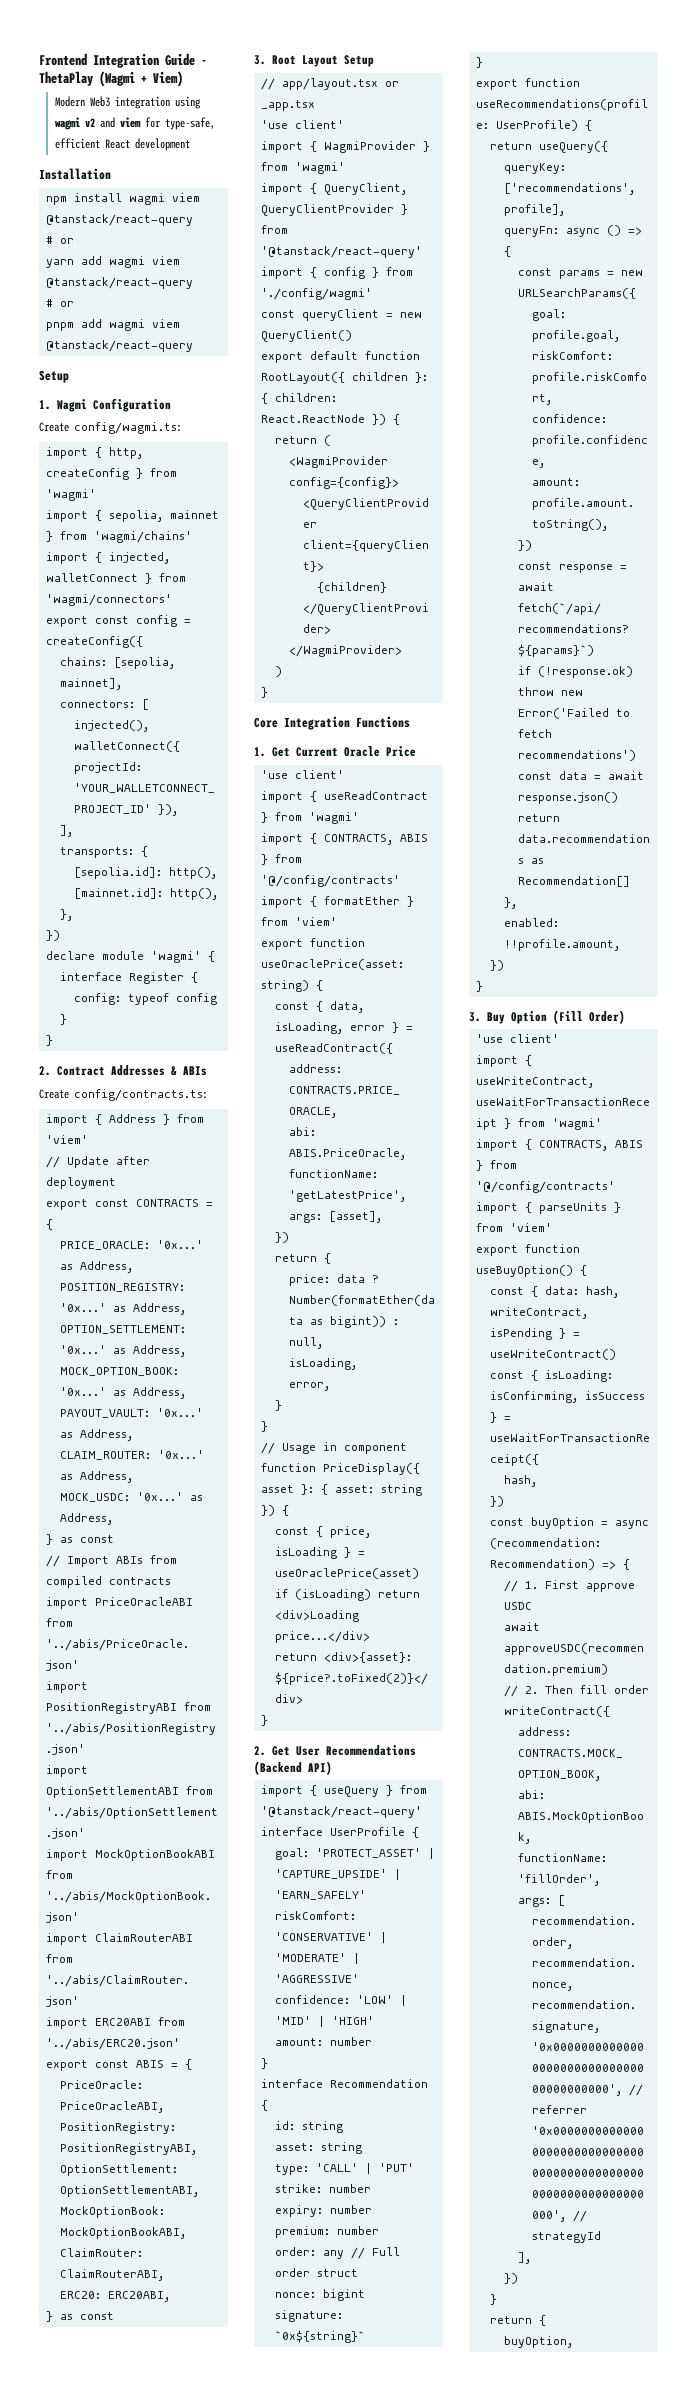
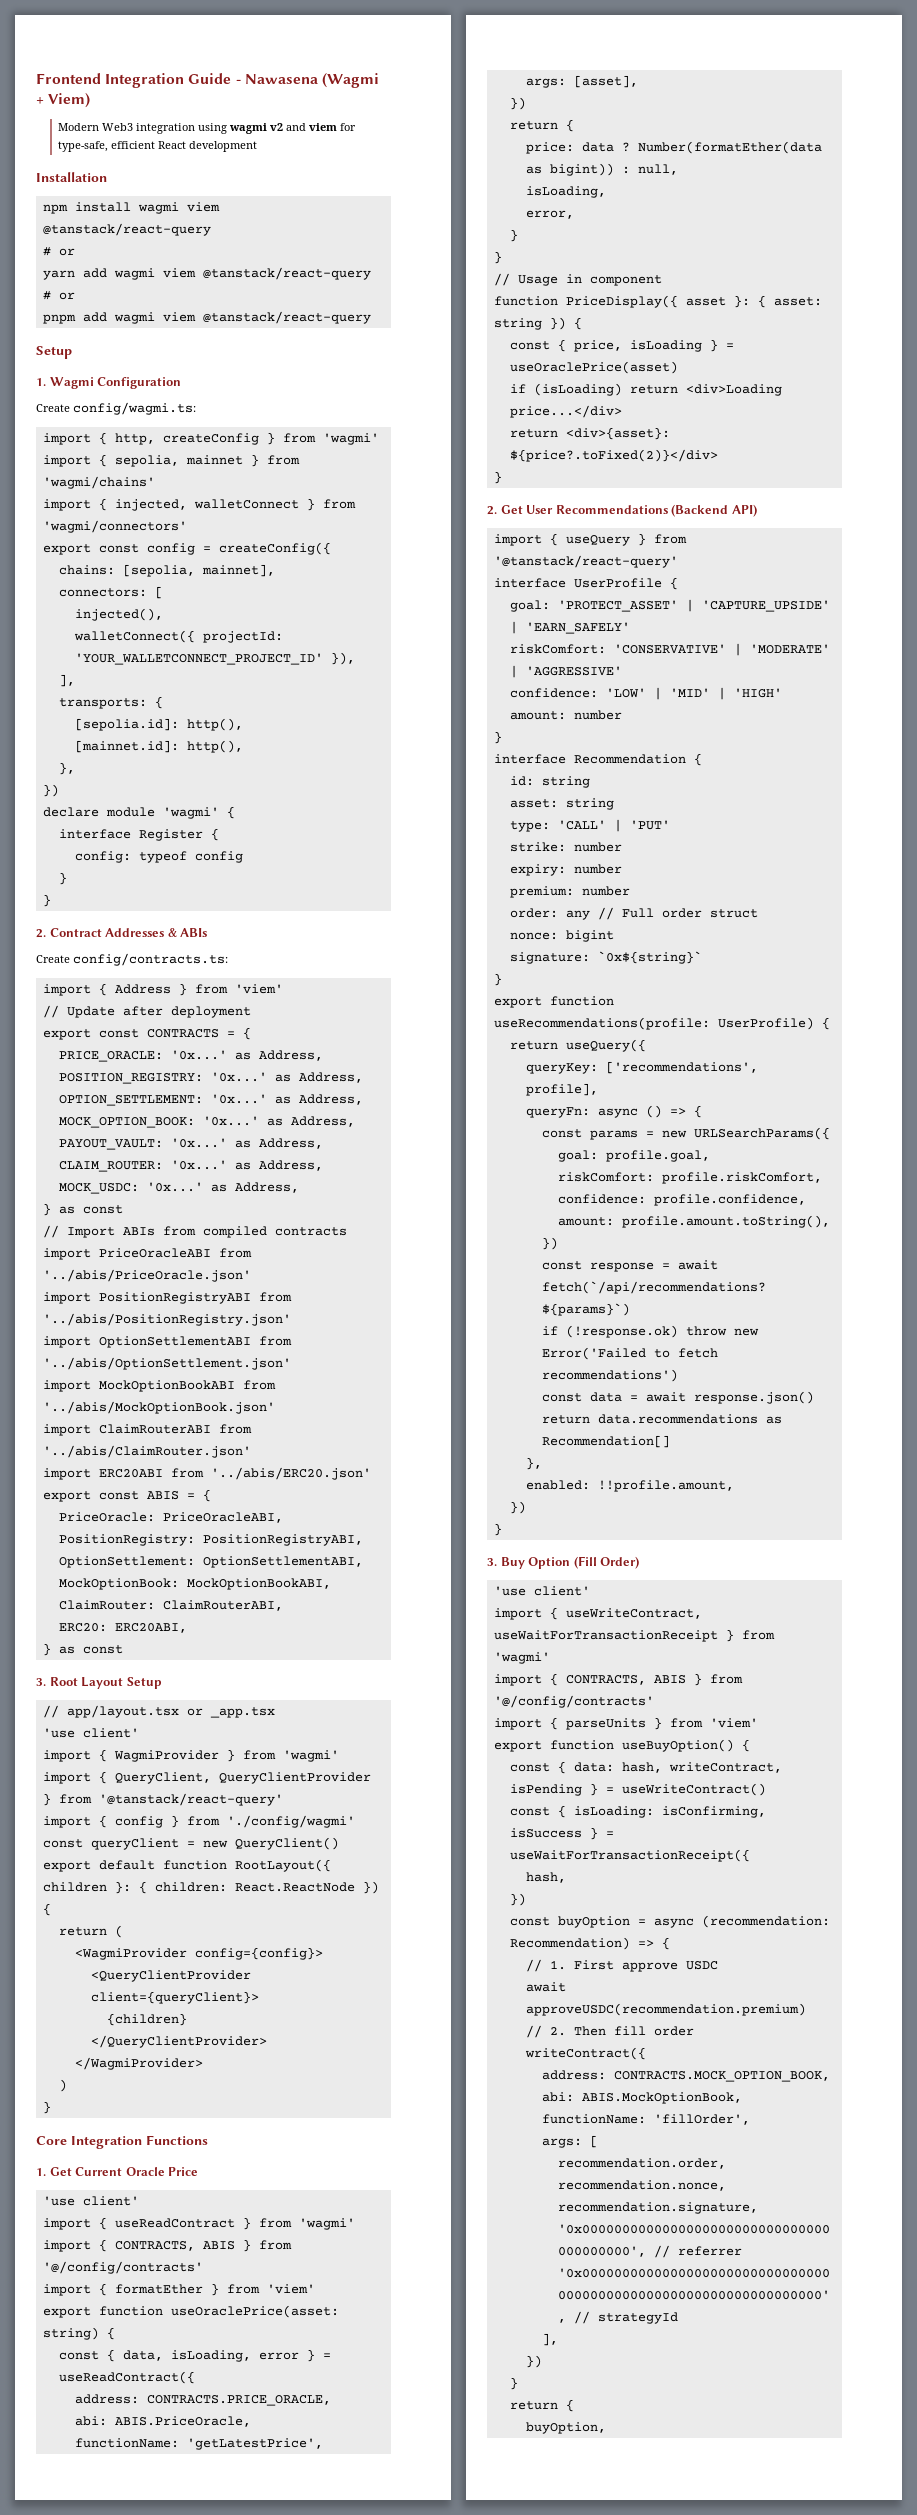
- Frontend Integration Guide - ThetaPlay (Wagmi + Viem)
+ Frontend Integration Guide - Nawasena (Wagmi + Viem)

